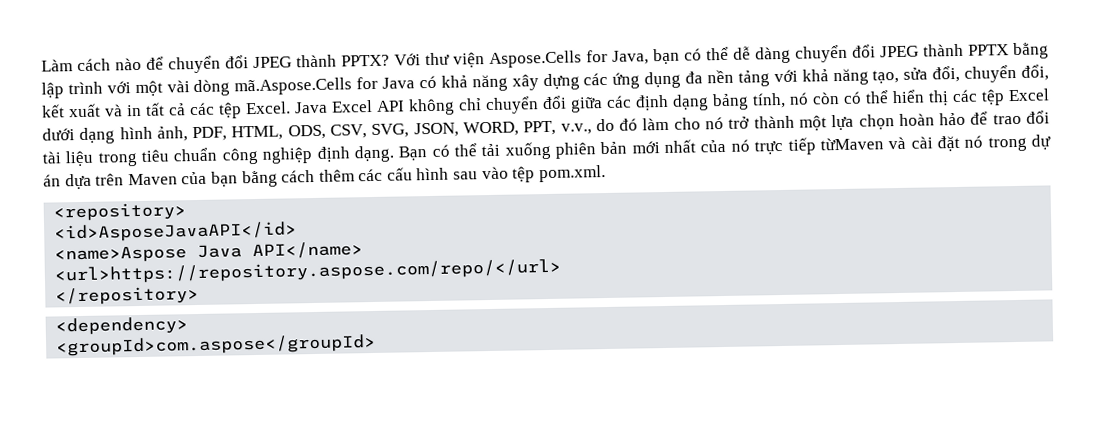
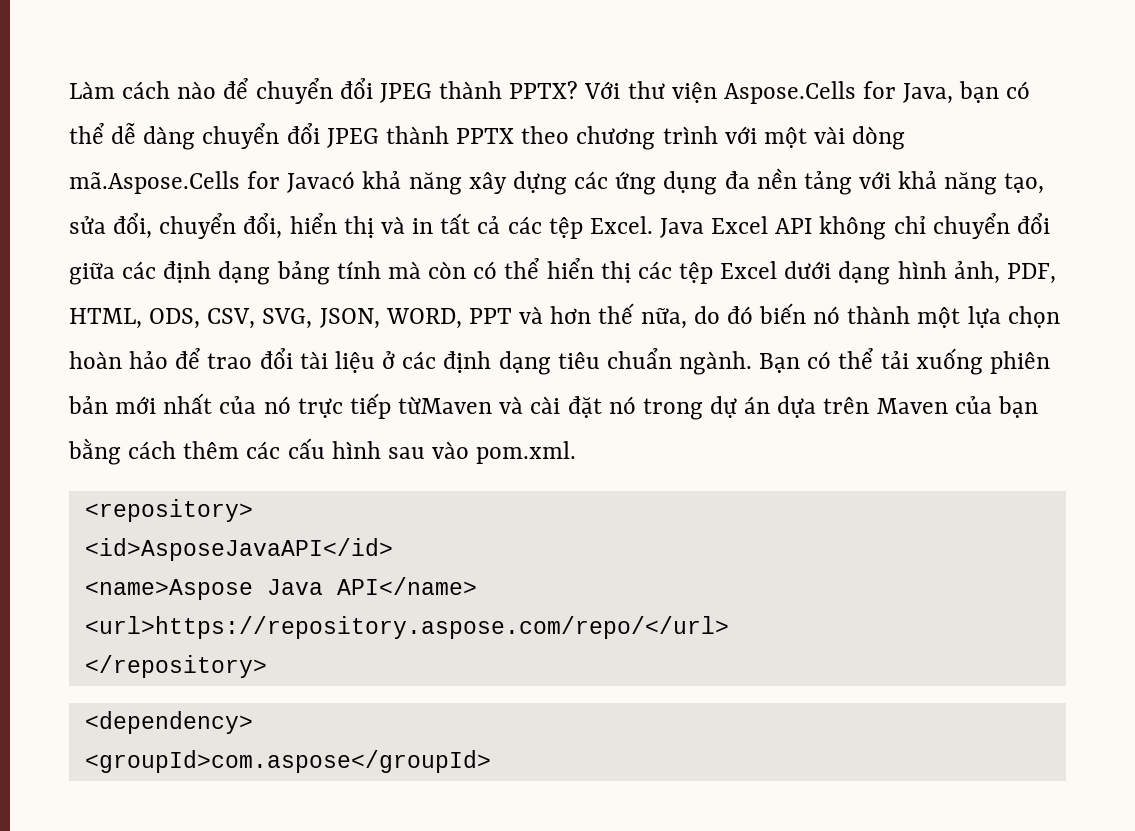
- Với thư viện Aspose.Cells for Java, bạn có thể dễ dàng chuyển đổi JPEG thành PPTX bằng lập trình với một vài dòng mã.Aspose.Cells for Java có khả năng xây dựng các ứng dụng đa nền tảng với khả năng tạo, sửa đổi, chuyển đổi, kết xuất và in tất cả các tệp Excel.
+ Với thư viện Aspose.Cells for Java, bạn có thể dễ dàng chuyển đổi JPEG thành PPTX theo chương trình với một vài dòng mã.Aspose.Cells for Javacó khả năng xây dựng các ứng dụng đa nền tảng với khả năng tạo, sửa đổi, chuyển đổi, hiển thị và in tất cả các tệp Excel.
- Java Excel API không chỉ chuyển đổi giữa các định dạng bảng tính, nó còn có thể hiển thị các tệp Excel dưới dạng hình ảnh, PDF, HTML, ODS, CSV, SVG, JSON, WORD, PPT, v.v., do đó làm cho nó trở thành một lựa chọn hoàn hảo để trao đổi tài liệu trong tiêu chuẩn công nghiệp định dạng.
+ Java Excel API không chỉ chuyển đổi giữa các định dạng bảng tính mà còn có thể hiển thị các tệp Excel dưới dạng hình ảnh, PDF, HTML, ODS, CSV, SVG, JSON, WORD, PPT và hơn thế nữa, do đó biến nó thành một lựa chọn hoàn hảo để trao đổi tài liệu ở các định dạng tiêu chuẩn ngành.
- Bạn có thể tải xuống phiên bản mới nhất của nó trực tiếp từMaven và cài đặt nó trong dự án dựa trên Maven của bạn bằng cách thêm các cấu hình sau vào tệp pom.xml.
+ Bạn có thể tải xuống phiên bản mới nhất của nó trực tiếp từMaven và cài đặt nó trong dự án dựa trên Maven của bạn bằng cách thêm các cấu hình sau vào pom.xml.

